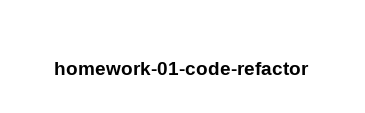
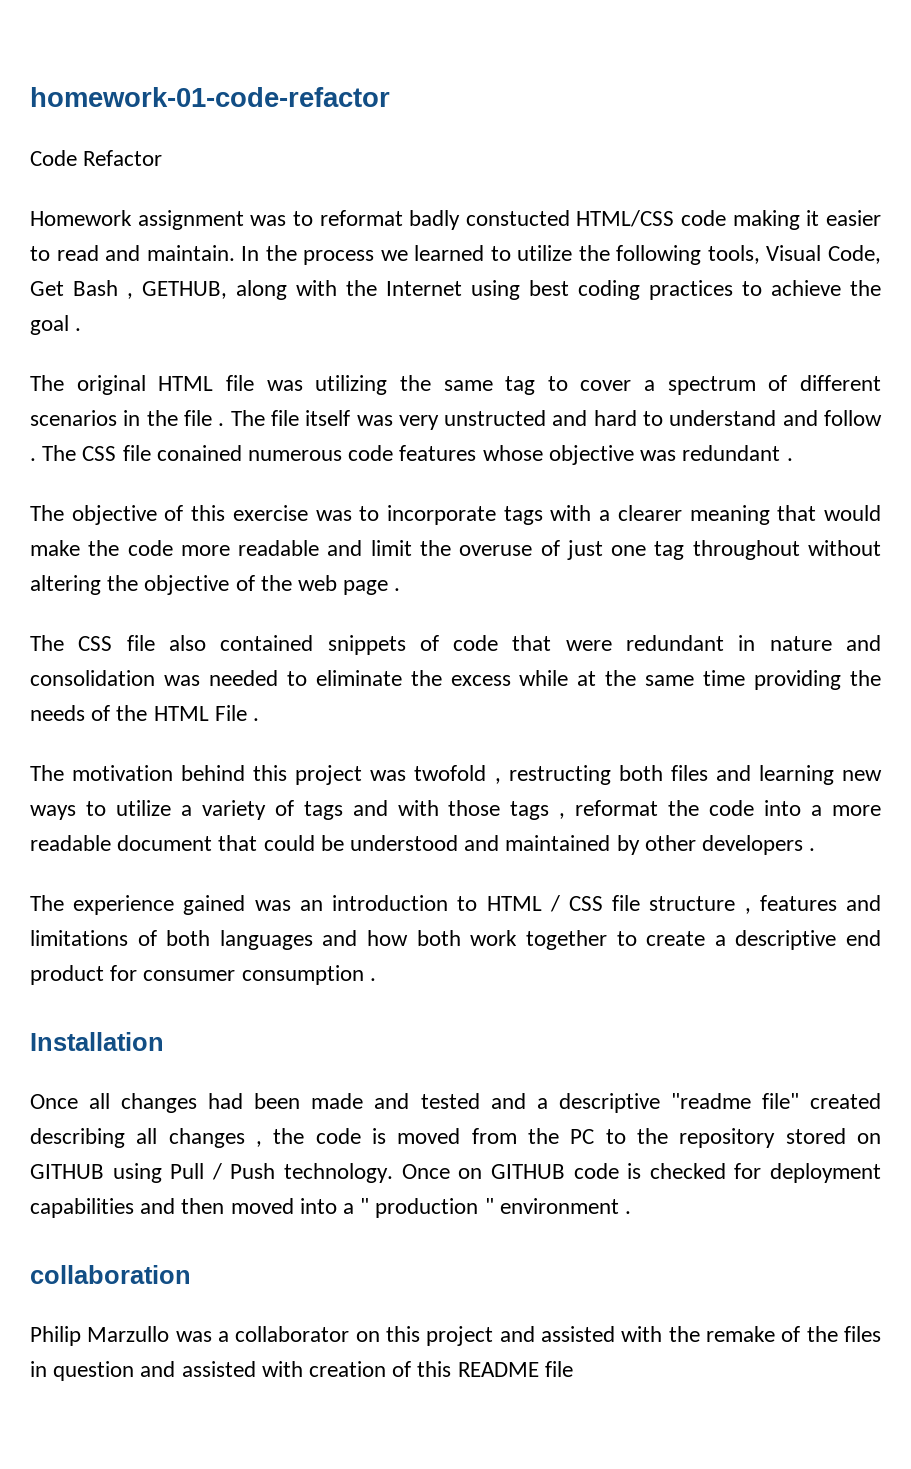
+ Code Refactor
+ Homework assignment was to reformat badly constucted HTML/CSS code making it easier to read and maintain. In the process we learned to utilize the following tools, Visual Code, Get Bash , GETHUB, along with the Internet using best coding practices to achieve the goal .
+ The original HTML file was utilizing the same tag to cover a spectrum of different scenarios in the file . The file itself was very unstructed and hard to understand and follow . The CSS file conained numerous code features whose objective was redundant .
+ The objective of this exercise was to incorporate tags with a clearer meaning that would make the code more readable and limit the overuse of just one tag throughout without altering the objective of the web page .
+ The CSS file also contained snippets of code that were redundant in nature and consolidation was needed to eliminate the excess while at the same time providing the needs of the HTML File .
+ The motivation behind this project was twofold , restructing both files and learning new ways to utilize a variety of tags and with those tags , reformat the code into a more readable document that could be understood and maintained by other developers .
+ The experience gained was an introduction to HTML / CSS file structure , features and limitations of both languages and how both work together to create a descriptive end product for consumer consumption .
+ Installation
+ Once all changes had been made and tested and a descriptive "readme file" created describing all changes , the code is moved from the PC to the repository stored on GITHUB using Pull / Push technology. Once on GITHUB code is checked for deployment capabilities and then moved into a " production " environment .
+ collaboration
+ Philip Marzullo was a collaborator on this project and assisted with the remake of the files in question and assisted with creation of this README file

